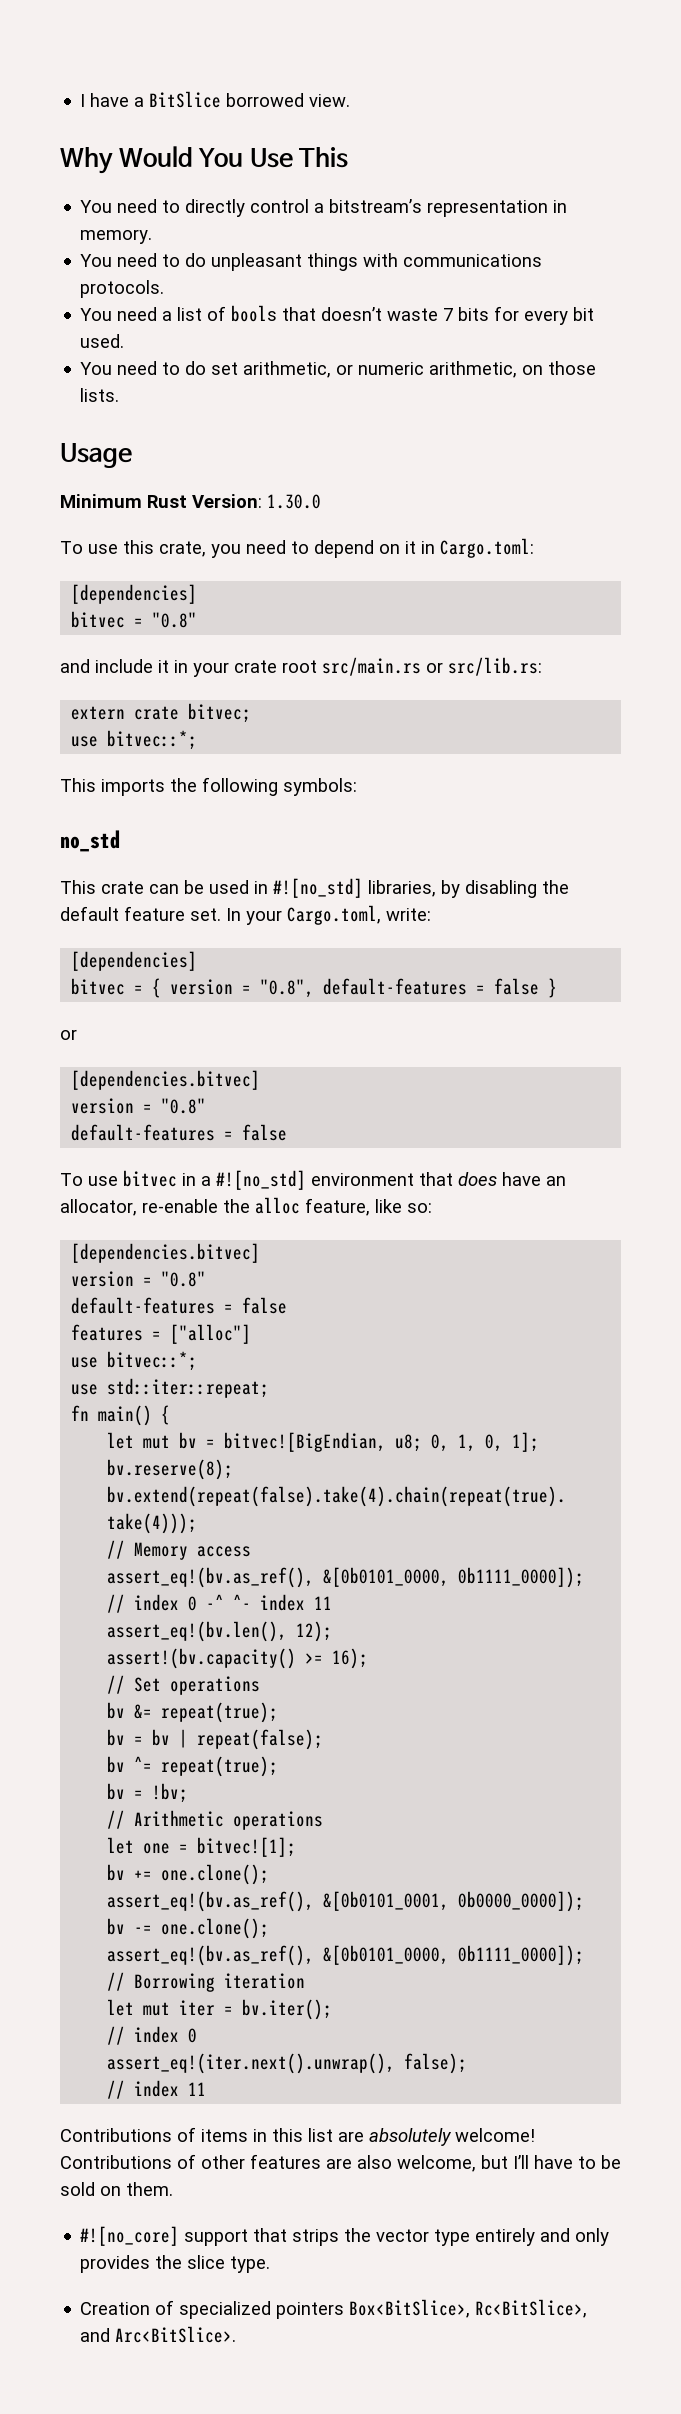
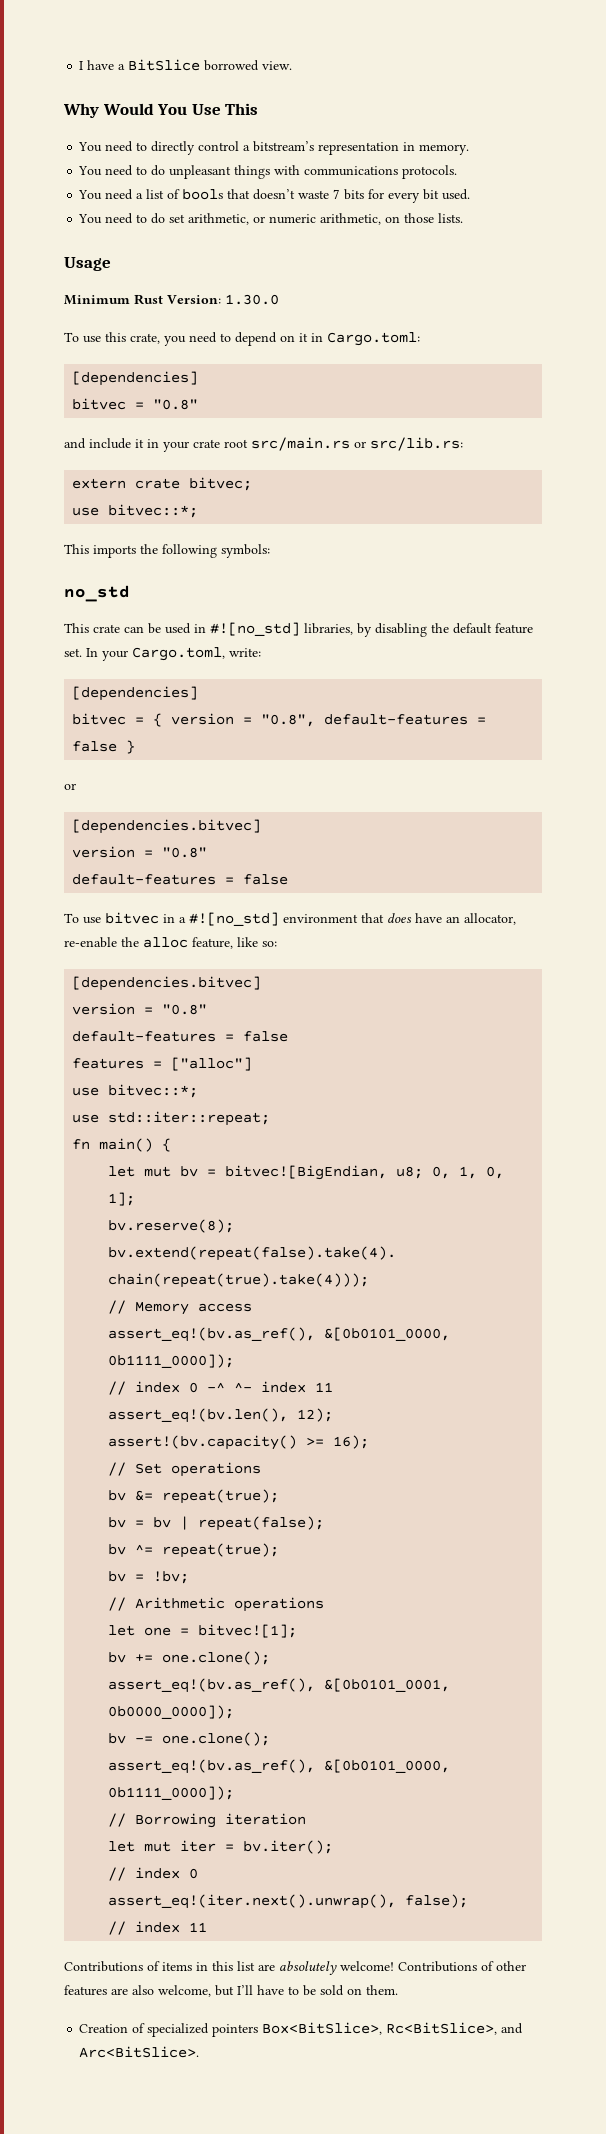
- #![no_core] support that strips the vector type entirely and only provides the slice type.

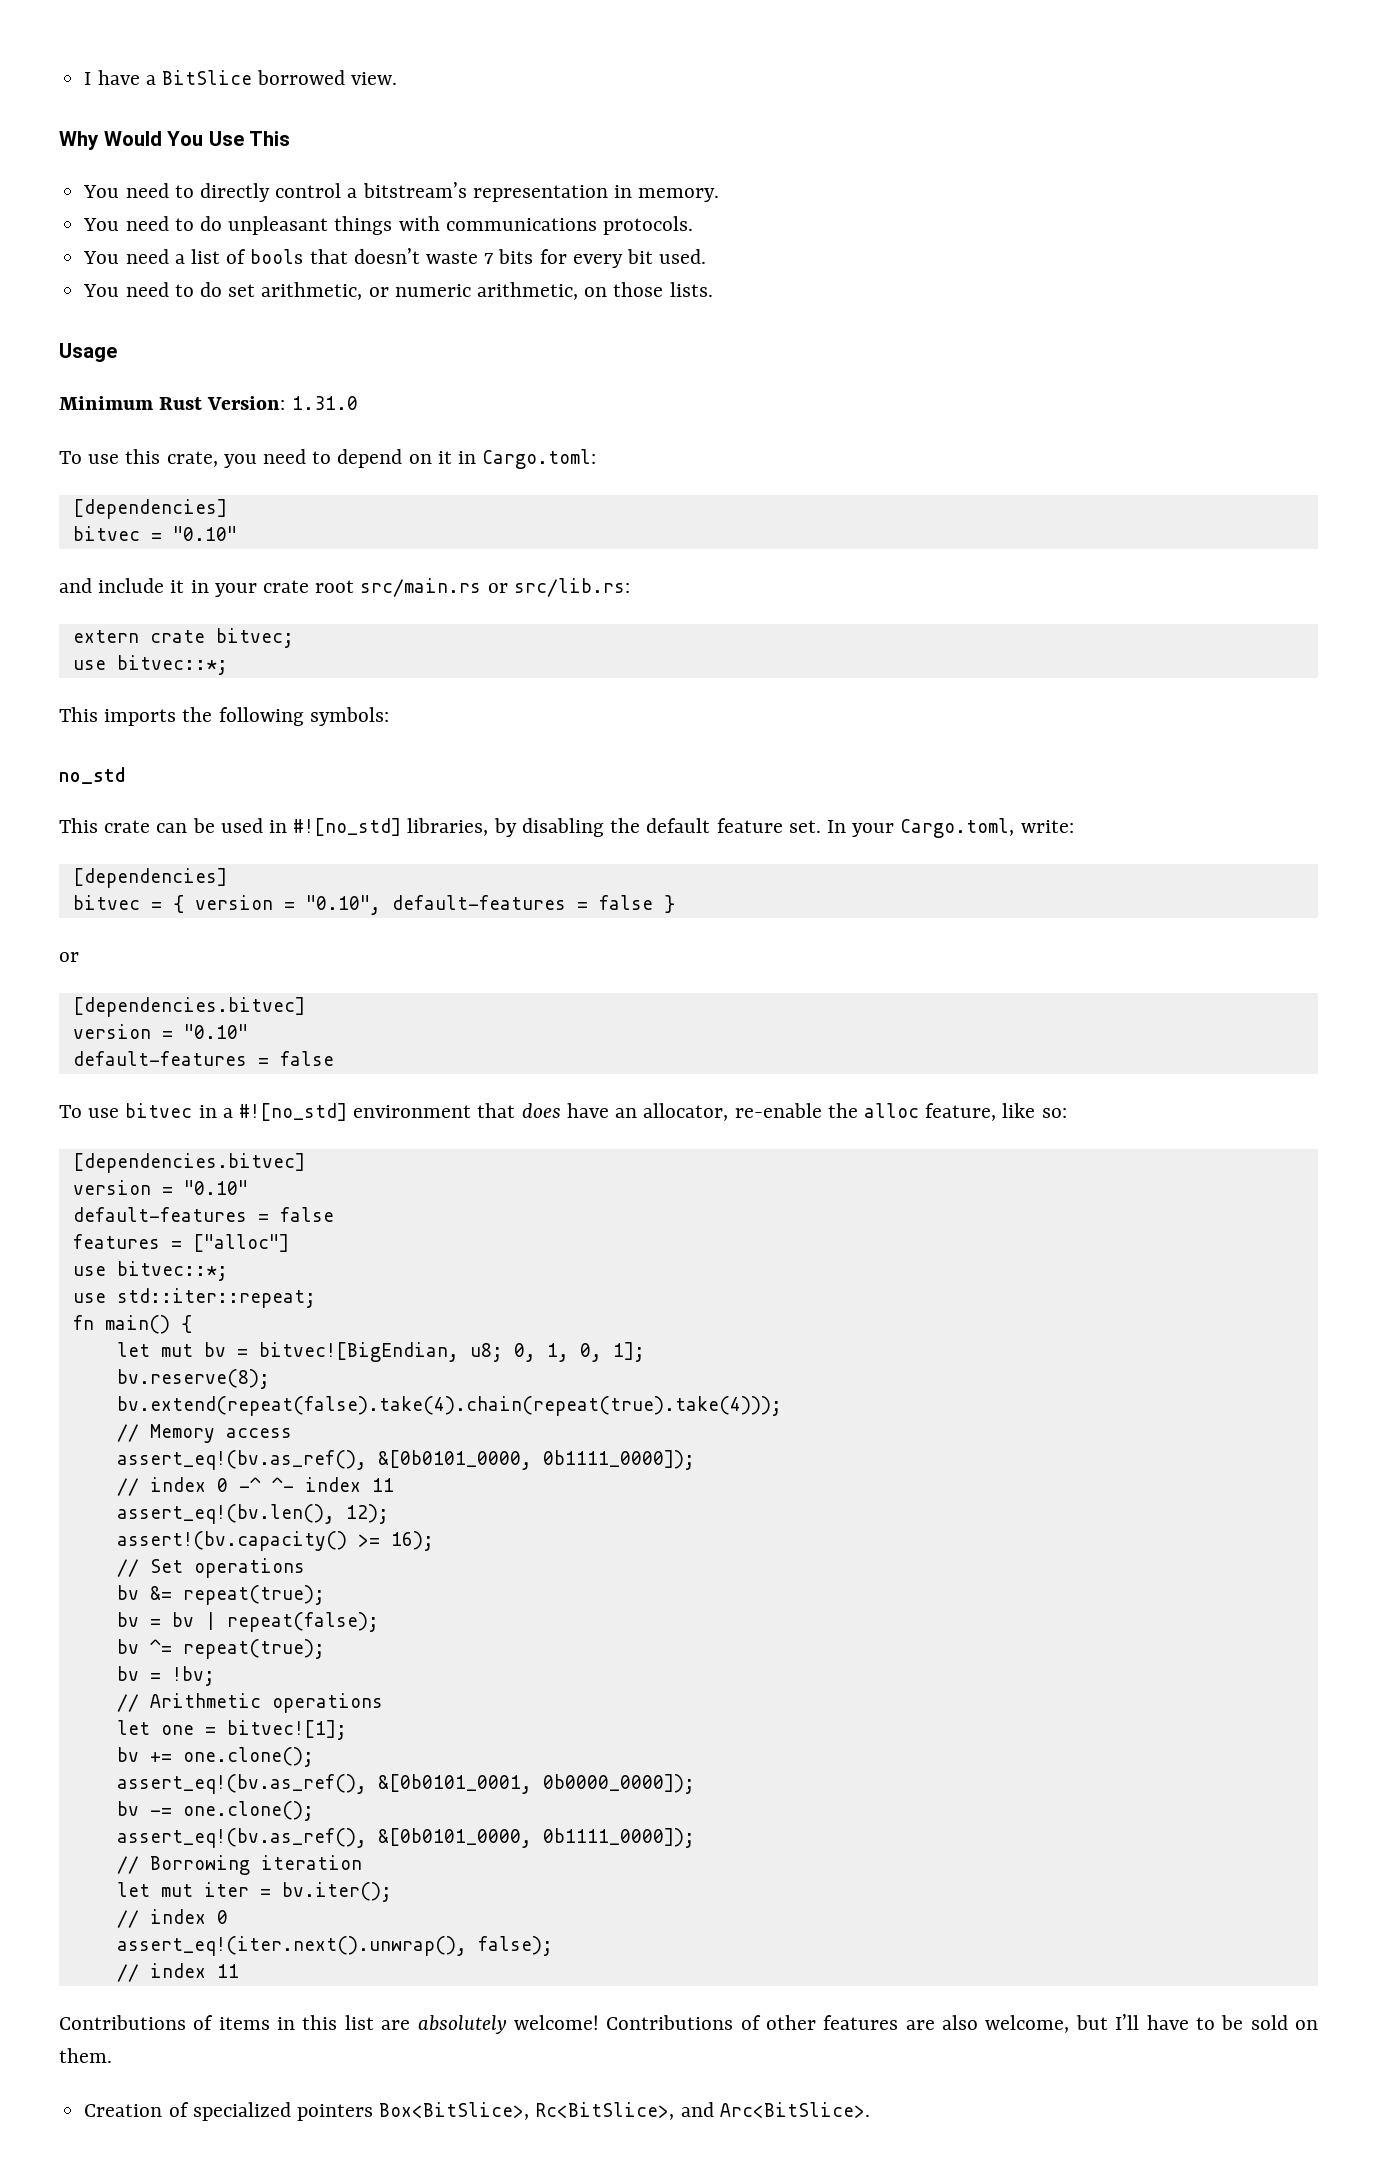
- Minimum Rust Version: 1.30.0
+ Minimum Rust Version: 1.31.0
- bitvec = "0.8"
+ bitvec = "0.10"
- bitvec = { version = "0.8", default-features = false }
+ bitvec = { version = "0.10", default-features = false }
  or
  [dependencies.bitvec]
- version = "0.8"
+ version = "0.10"
  To use bitvec in a #![no_std] environment that does have an allocator, re-enable the alloc feature, like so:
  [dependencies.bitvec]
- version = "0.8"
+ version = "0.10"

